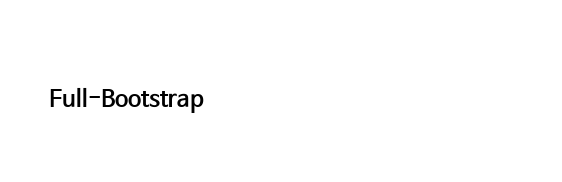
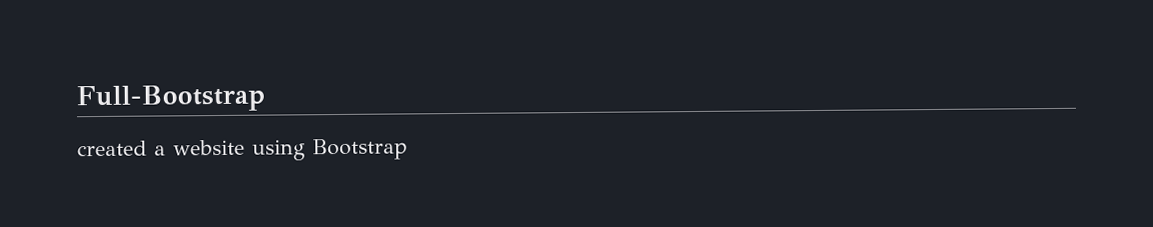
+ created a website using Bootstrap

